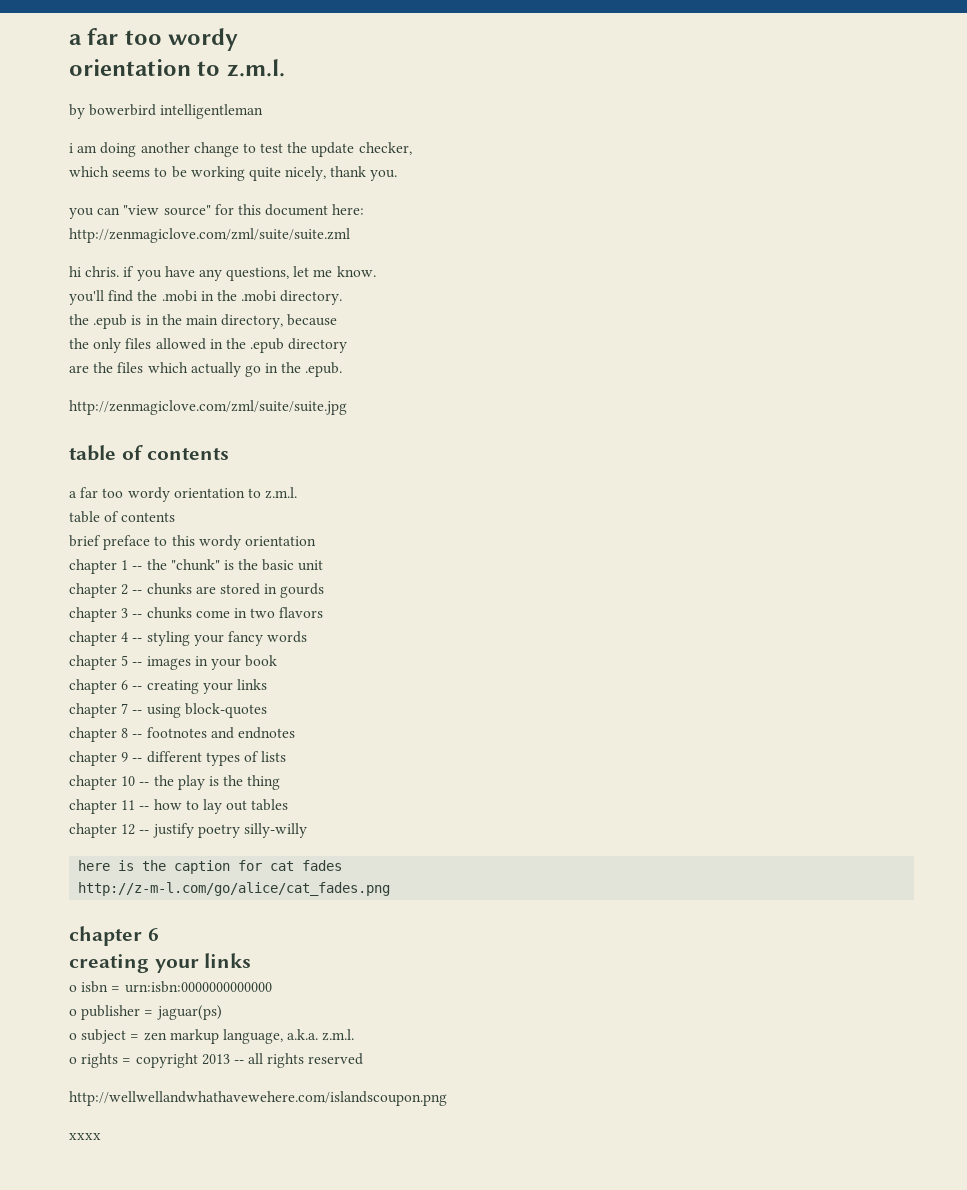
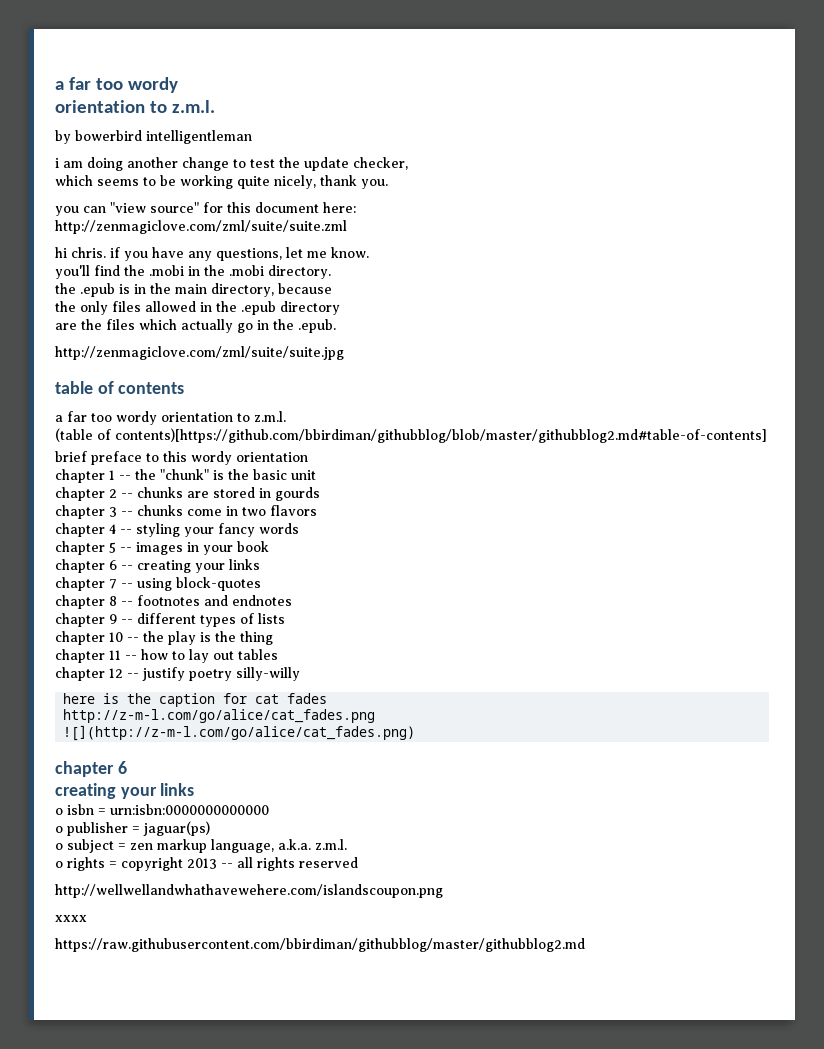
  a far too wordy orientation to z.m.l.
- table of contents
+ (table of contents)[https://github.com/bbirdiman/githubblog/blob/master/githubblog2.md#table-of-contents]
+ ![](http://z-m-l.com/go/alice/cat_fades.png)
+ https://raw.githubusercontent.com/bbirdiman/githubblog/master/githubblog2.md

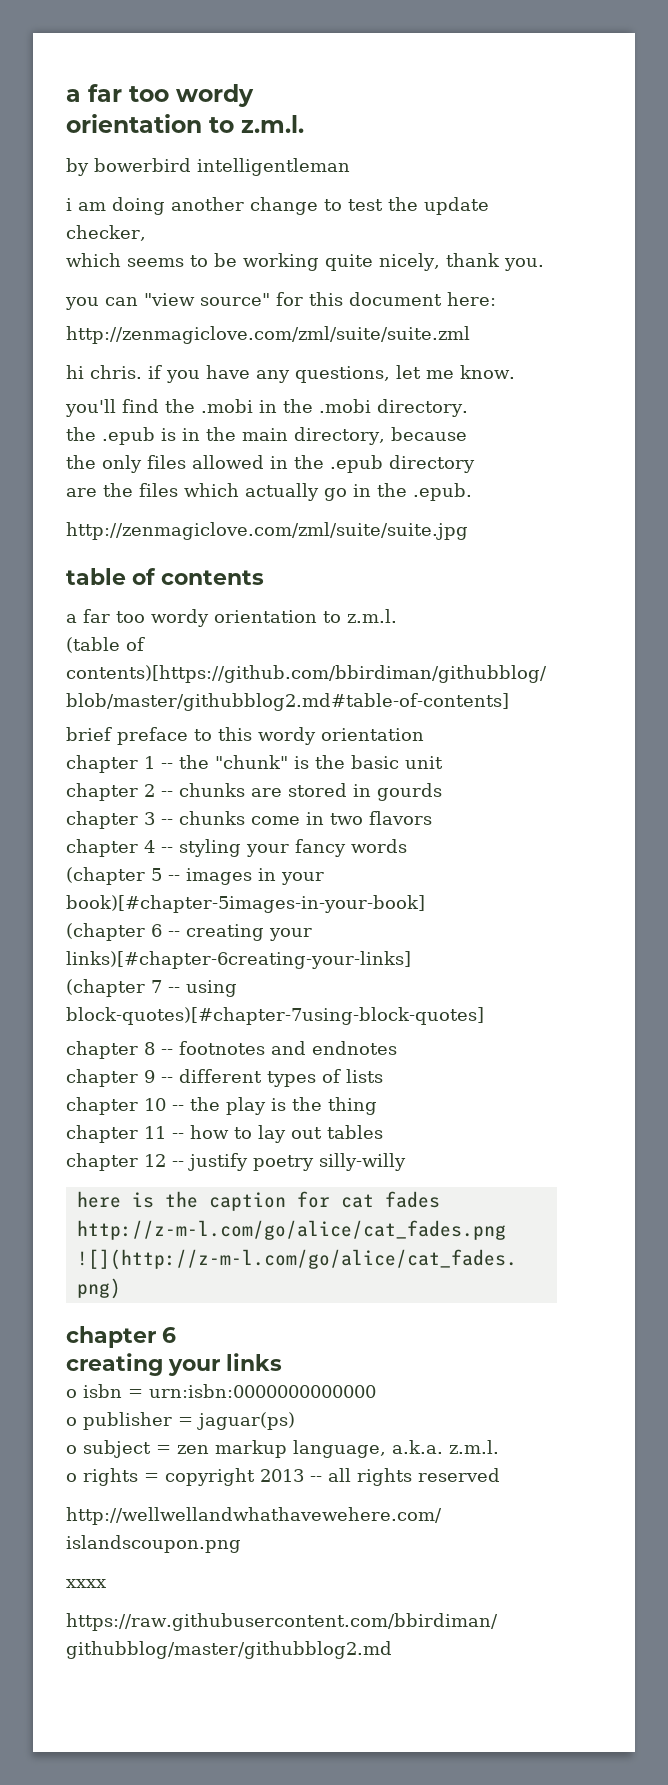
- chapter 5 -- images in your book
- chapter 6 -- creating your links
- chapter 7 -- using block-quotes
+ (chapter 5 -- images in your book)[#chapter-5images-in-your-book]
+ (chapter 6 -- creating your links)[#chapter-6creating-your-links]
+ (chapter 7 -- using block-quotes)[#chapter-7using-block-quotes]

